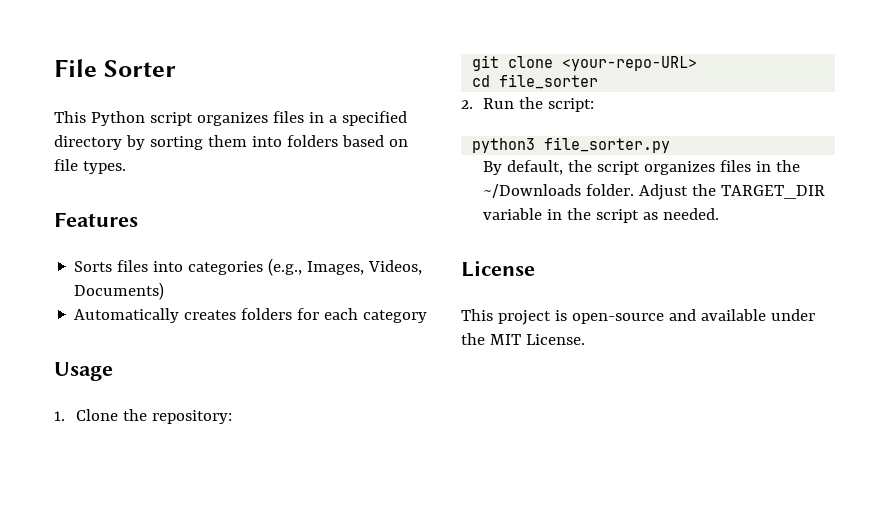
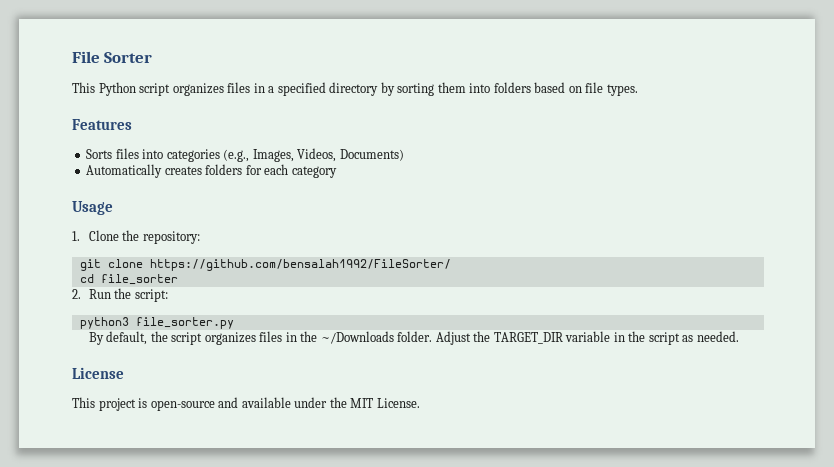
- git clone <your-repo-URL>
+ git clone https://github.com/bensalah1992/FileSorter/

